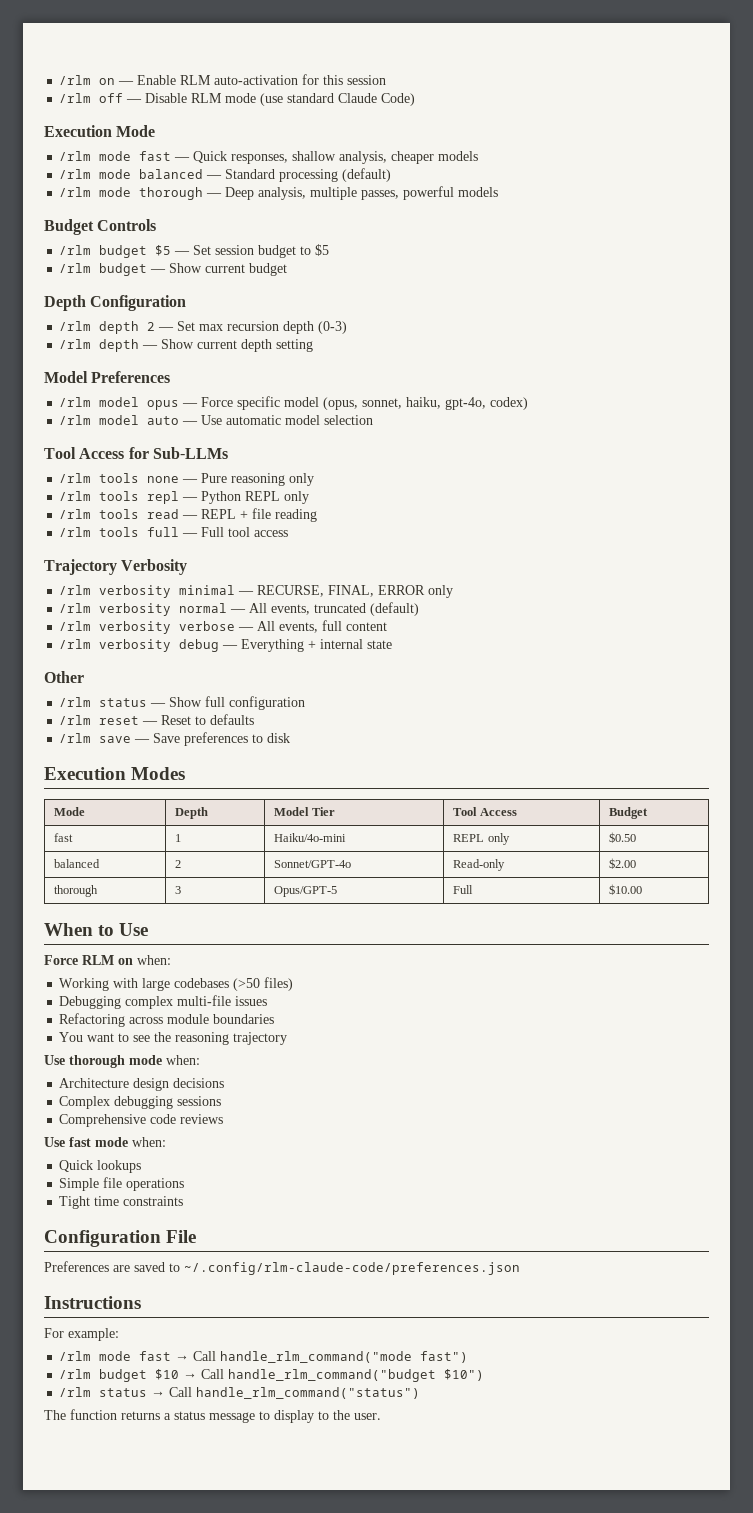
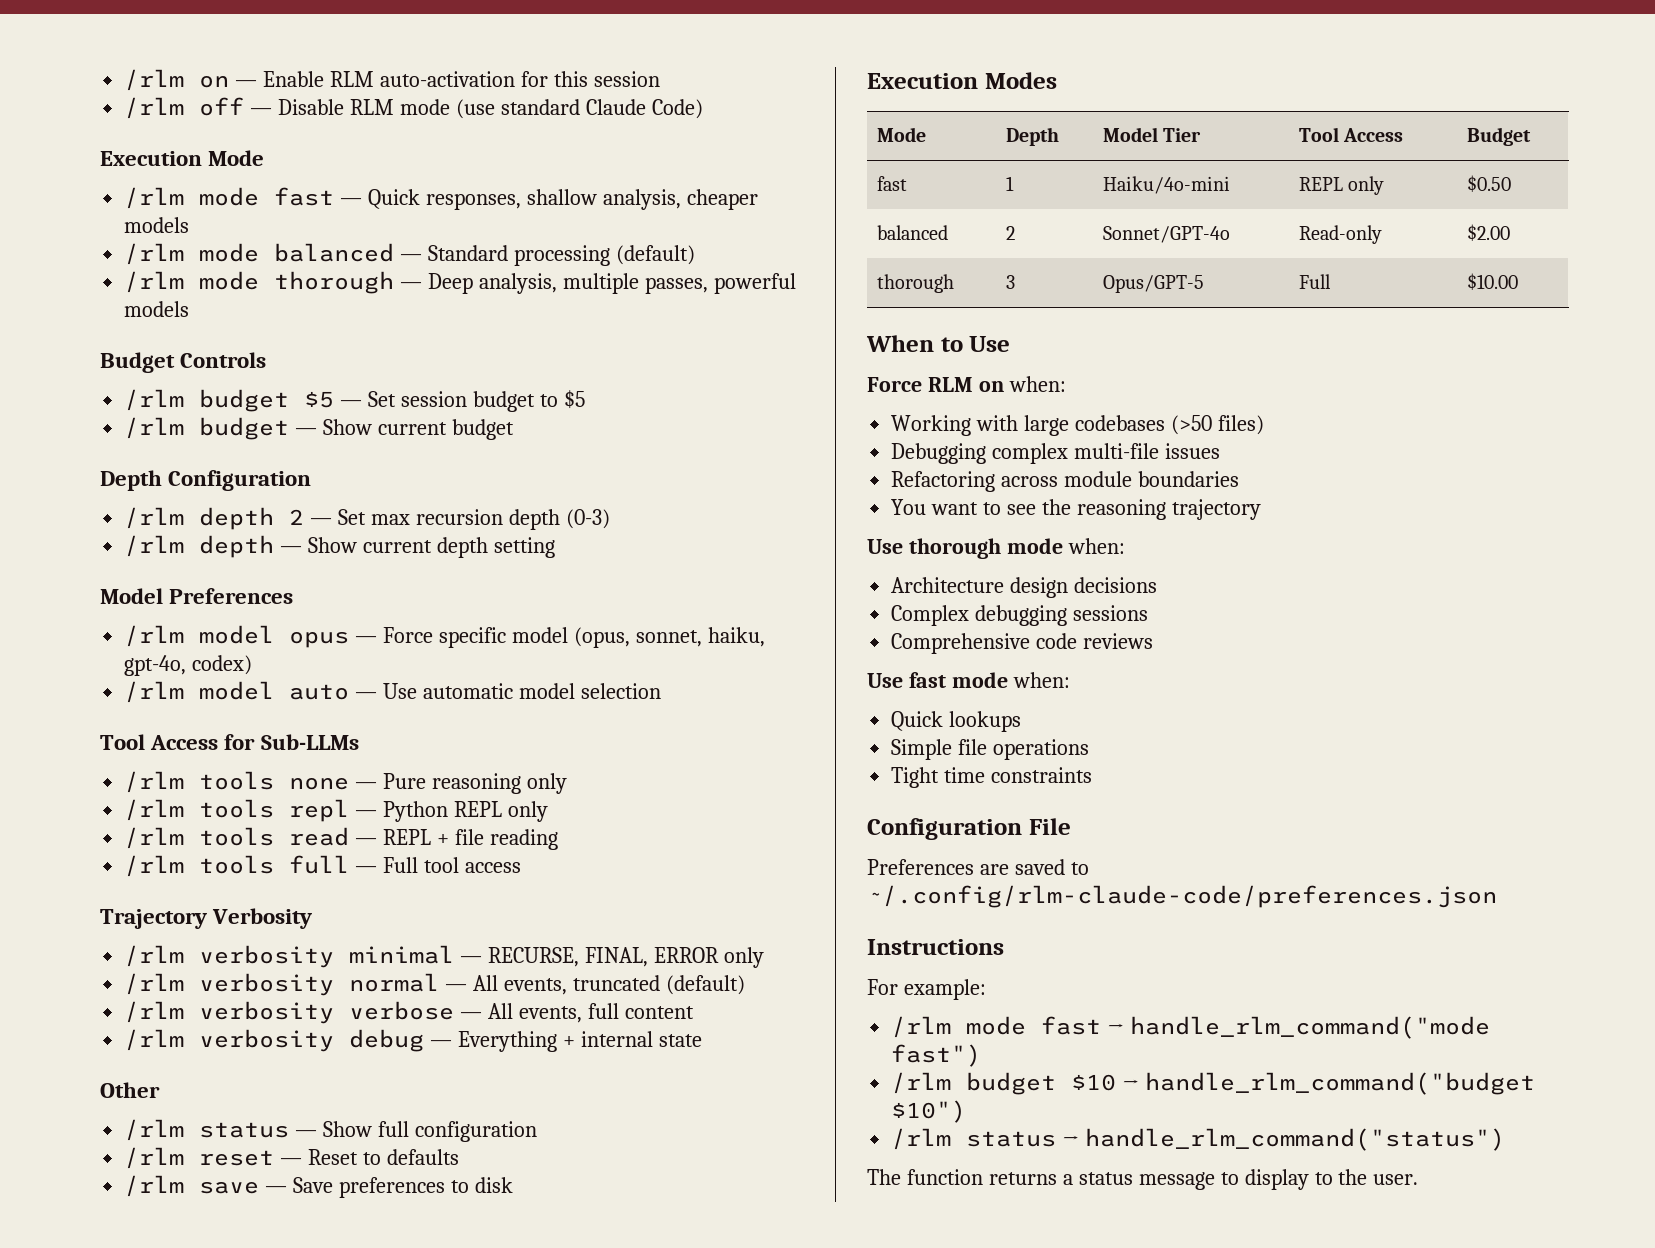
- /rlm mode fast → Call handle_rlm_command("mode fast")
+ /rlm mode fast → handle_rlm_command("mode fast")
- /rlm budget $10 → Call handle_rlm_command("budget $10")
+ /rlm budget $10 → handle_rlm_command("budget $10")
- /rlm status → Call handle_rlm_command("status")
+ /rlm status → handle_rlm_command("status")

